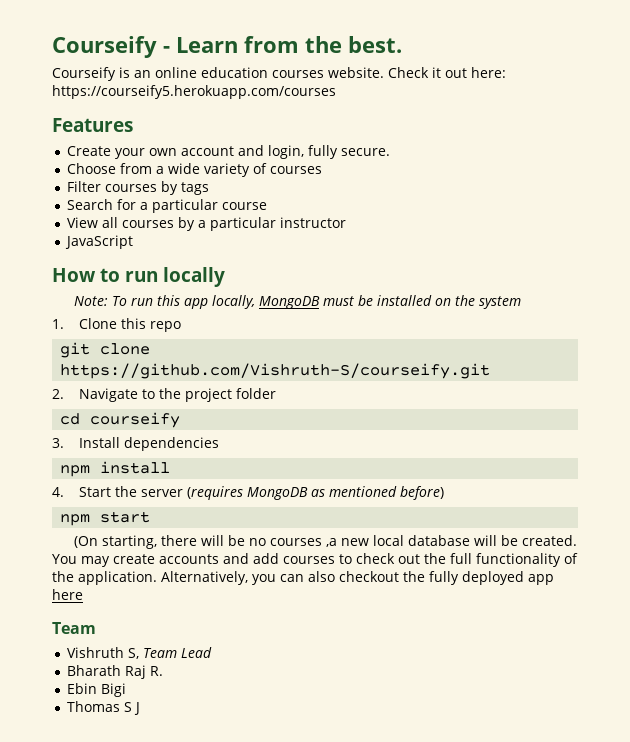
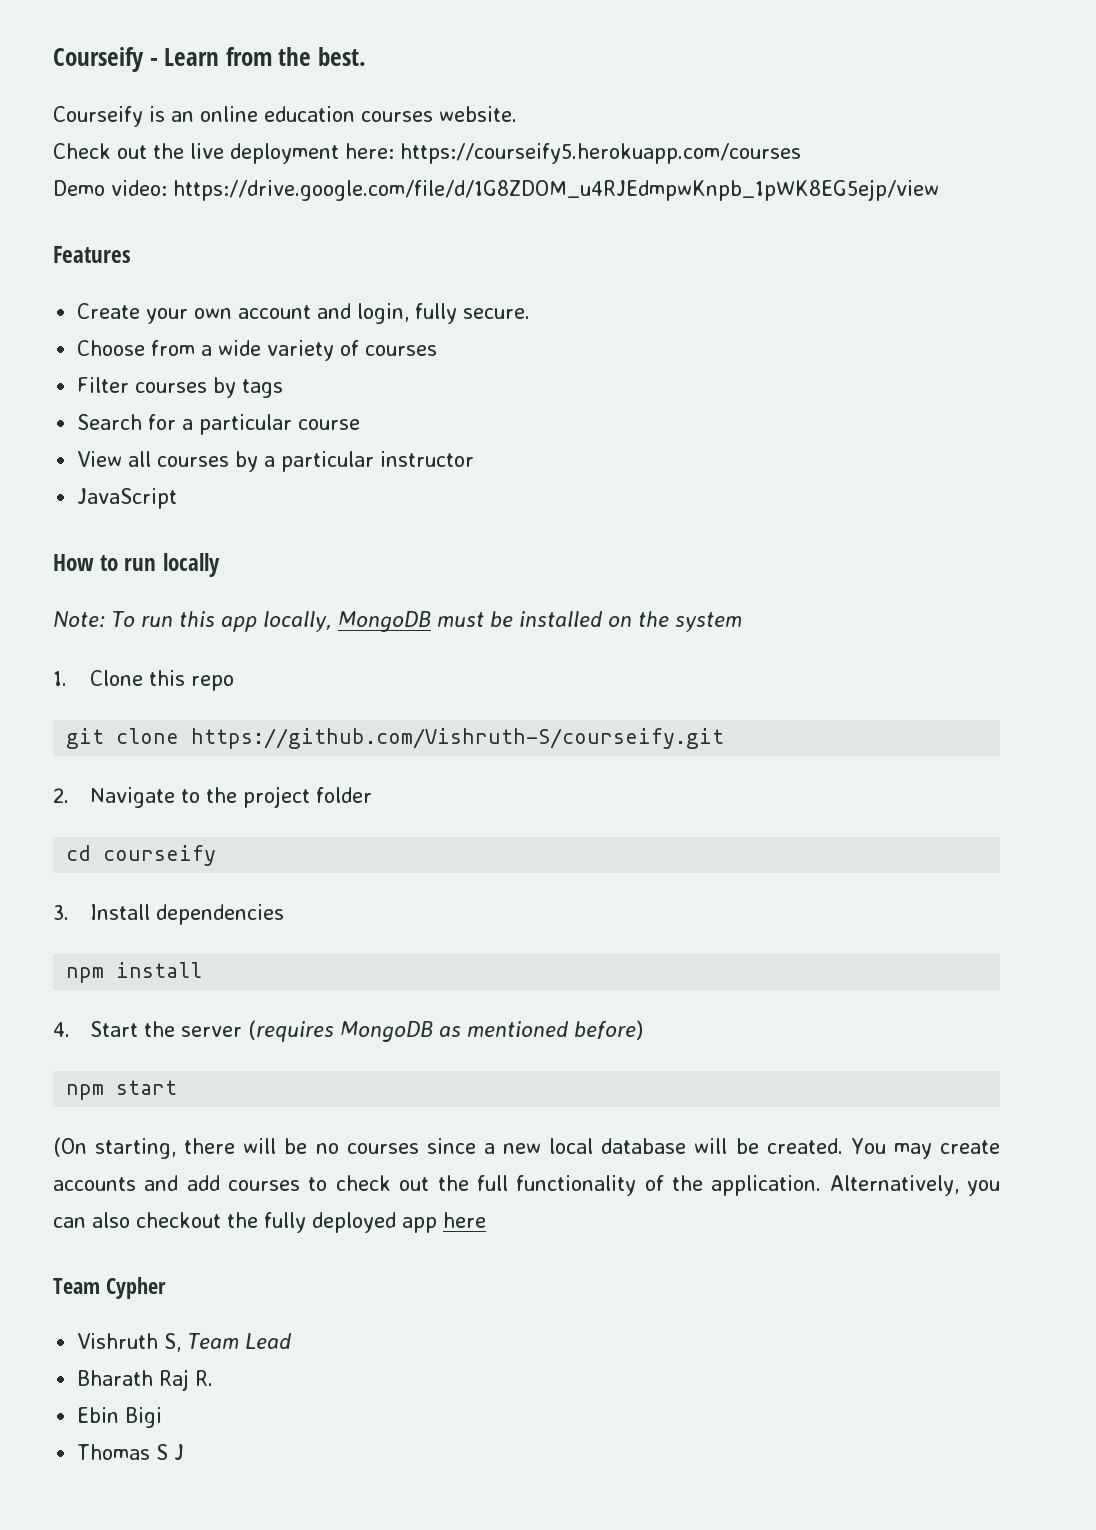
- Courseify is an online education courses website. Check it out here: https://courseify5.herokuapp.com/courses
+ Courseify is an online education courses website.
+ Check out the live deployment here: https://courseify5.herokuapp.com/courses
+ Demo video: https://drive.google.com/file/d/1G8ZDOM_u4RJEdmpwKnpb_1pWK8EG5ejp/view
- (On starting, there will be no courses ,a new local database will be created.
+ (On starting, there will be no courses since a new local database will be created.
  Alternatively, you can also checkout the fully deployed app here
- Team
+ Team Cypher

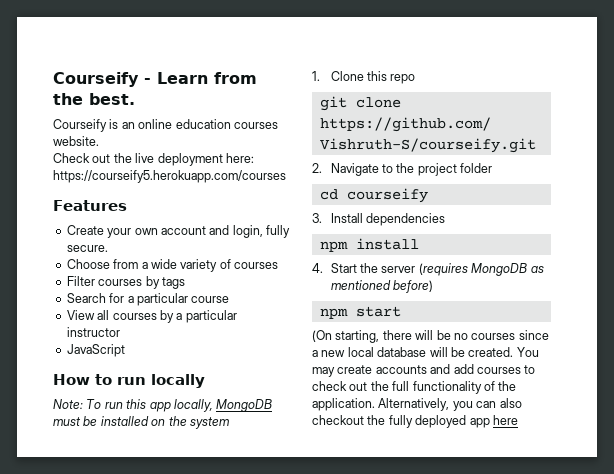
- Demo video: https://drive.google.com/file/d/1G8ZDOM_u4RJEdmpwKnpb_1pWK8EG5ejp/view
- Team Cypher
- Vishruth S, Team Lead
- Bharath Raj R.
- Ebin Bigi
- Thomas S J

